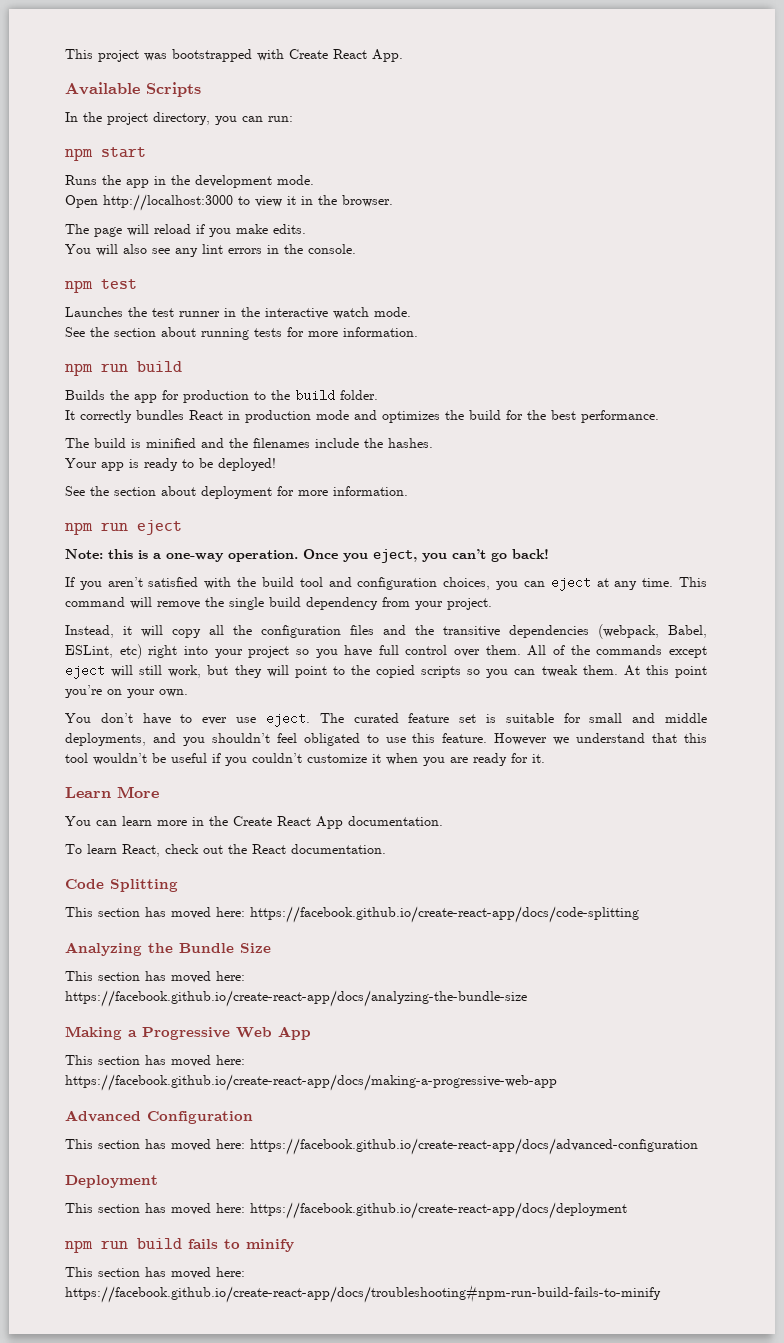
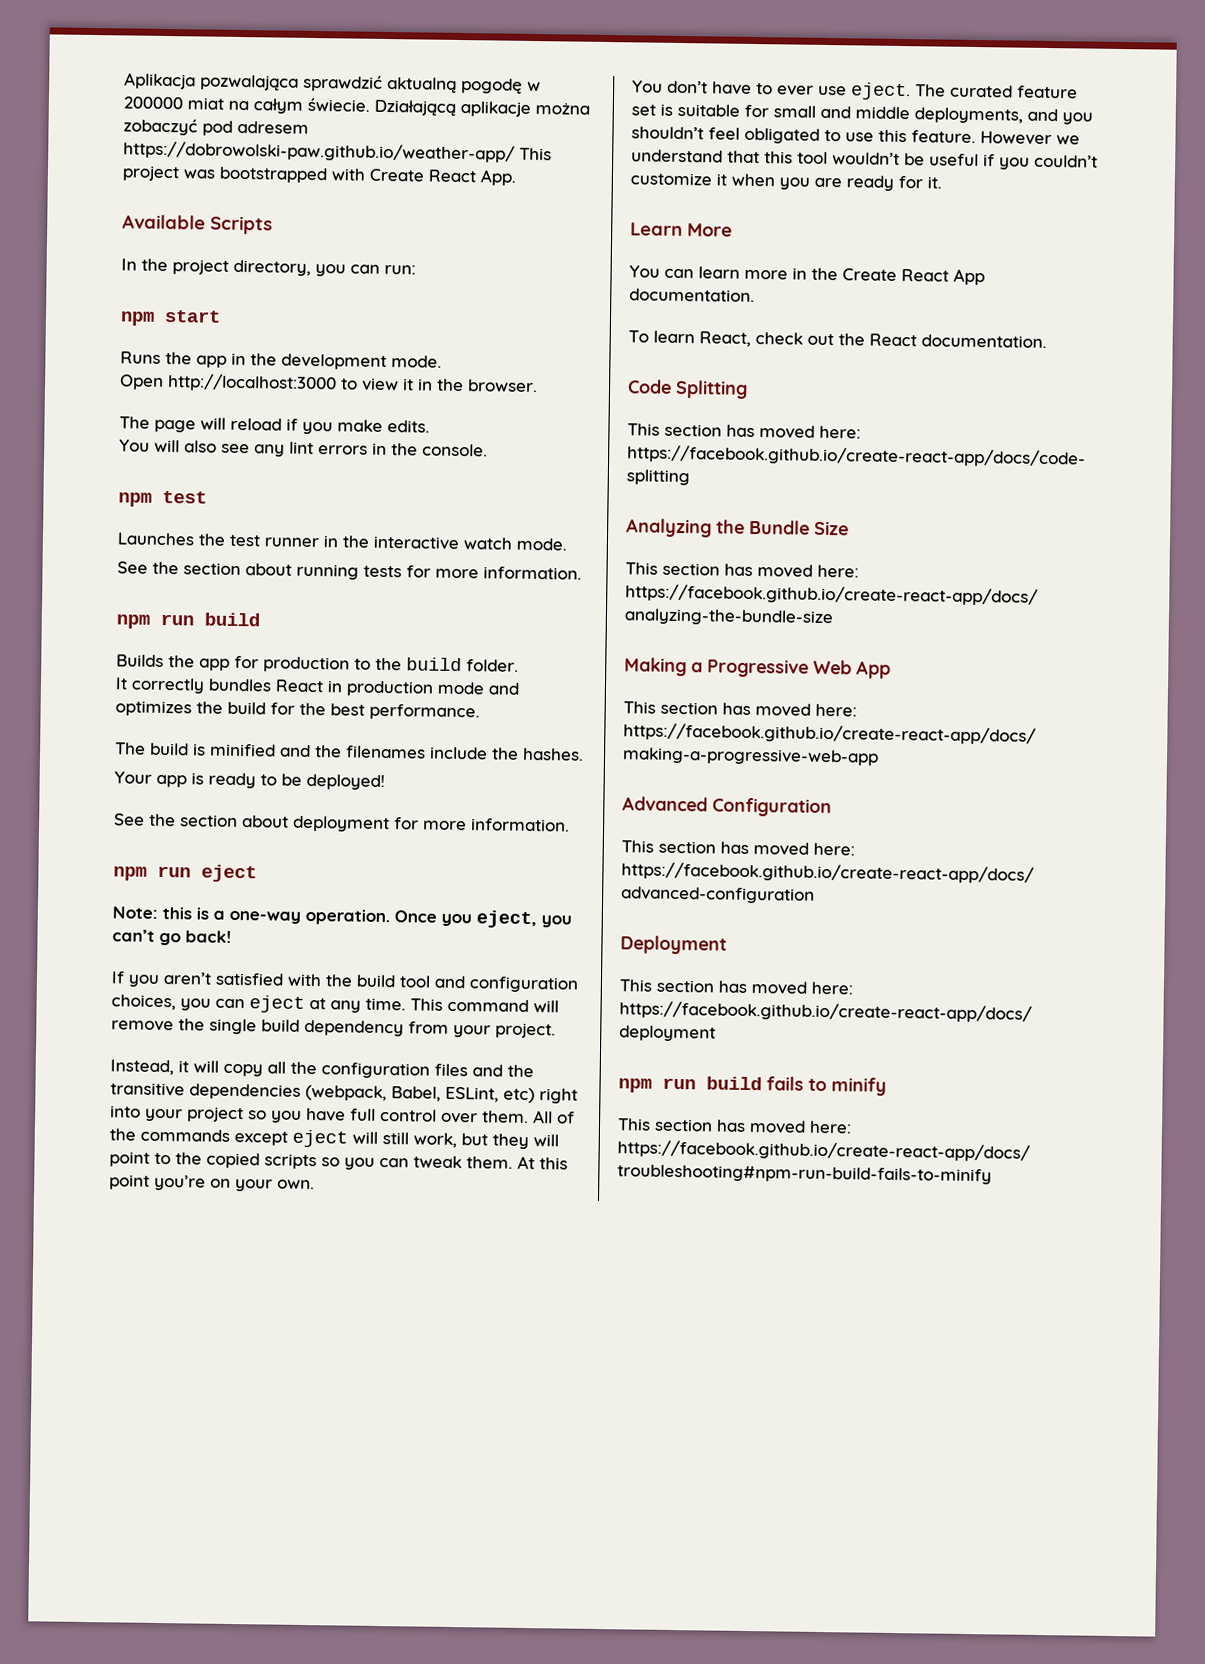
- This project was bootstrapped with Create React App.
+ Aplikacja pozwalająca sprawdzić aktualną pogodę w 200000 miat na całym świecie. Działającą aplikacje można zobaczyć pod adresem https://dobrowolski-paw.github.io/weather-app/ This project was bootstrapped with Create React App.

